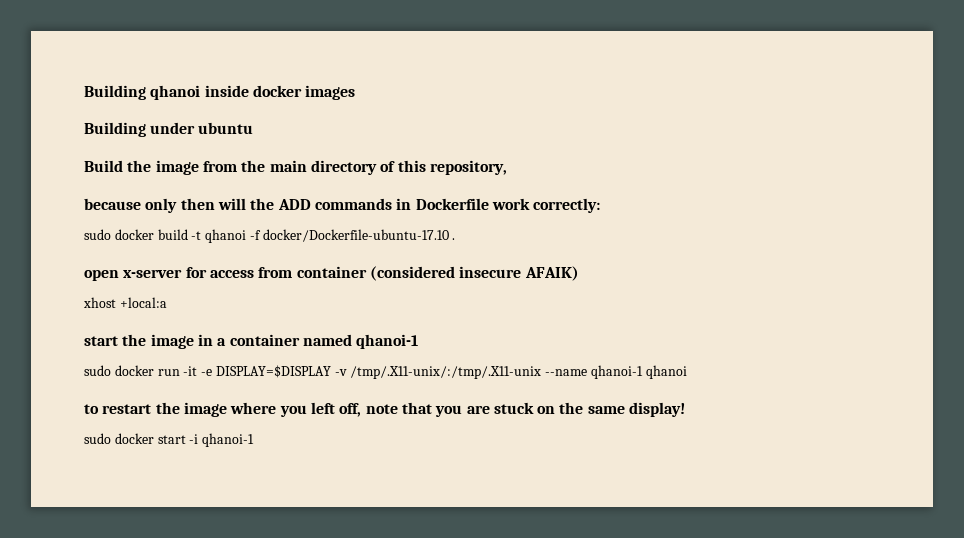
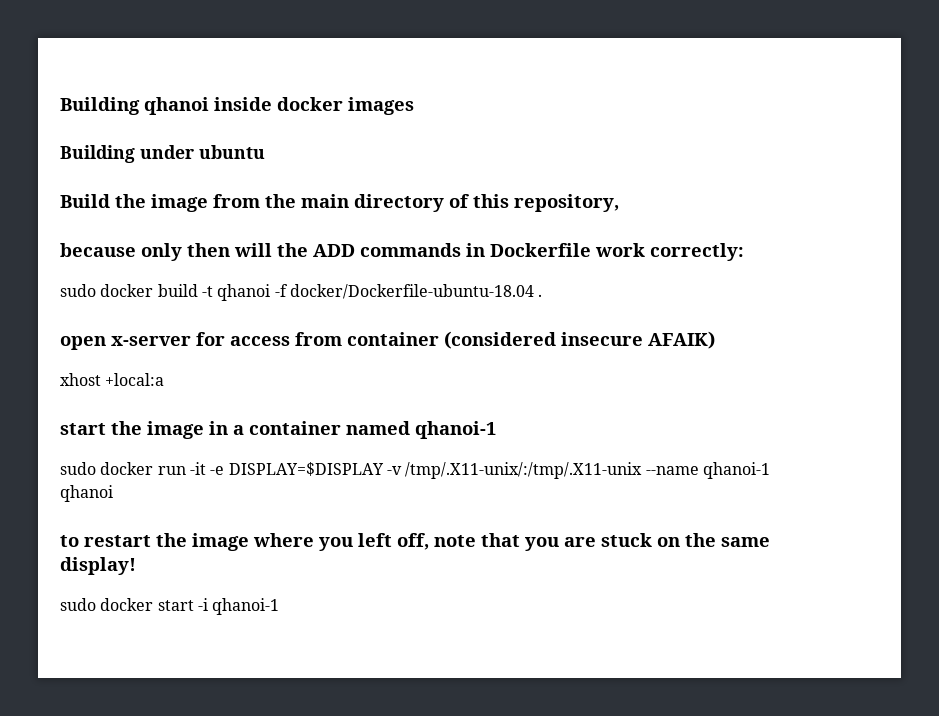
- sudo docker build -t qhanoi -f docker/Dockerfile-ubuntu-17.10 .
+ sudo docker build -t qhanoi -f docker/Dockerfile-ubuntu-18.04 .

